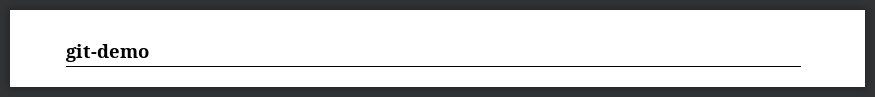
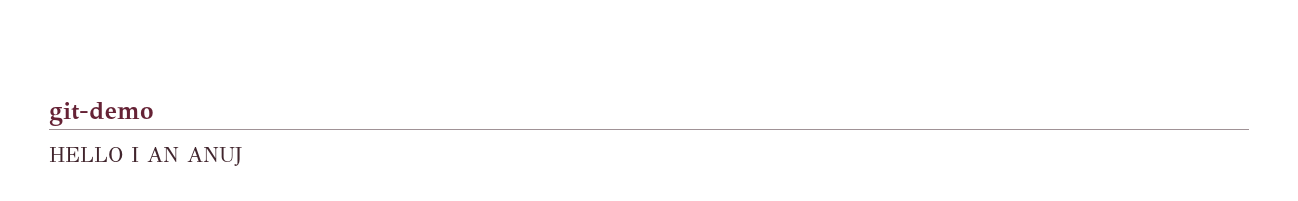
+ HELLO I AN ANUJ

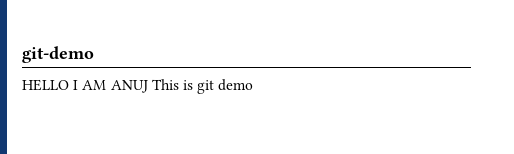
- HELLO I AN ANUJ
+ HELLO I AM ANUJ This is git demo

